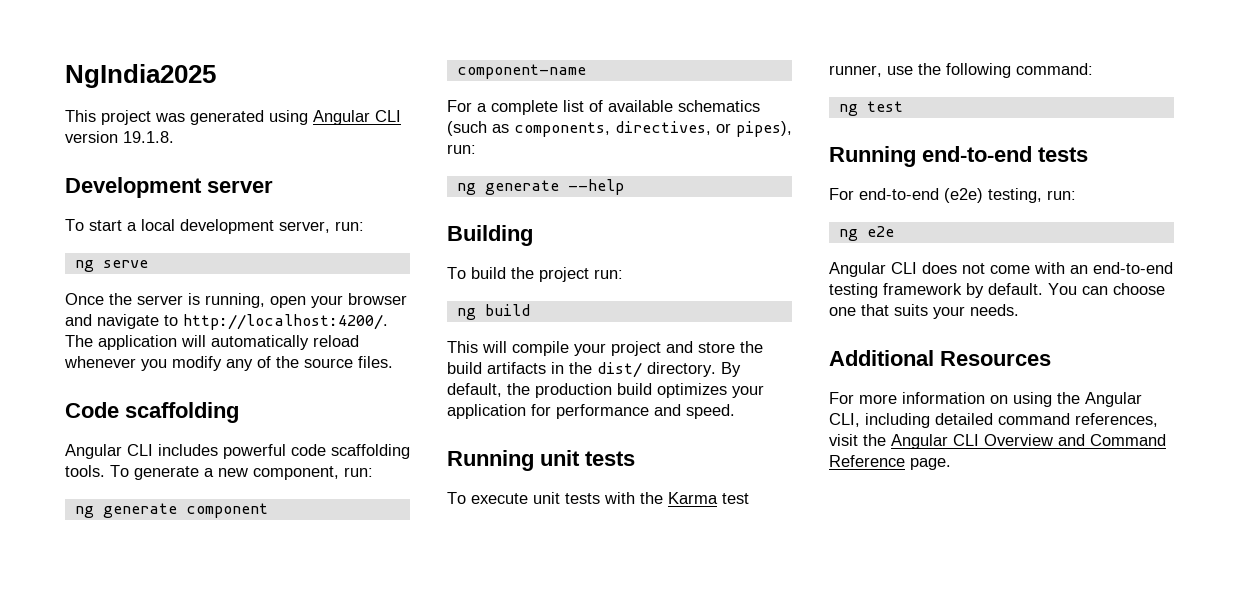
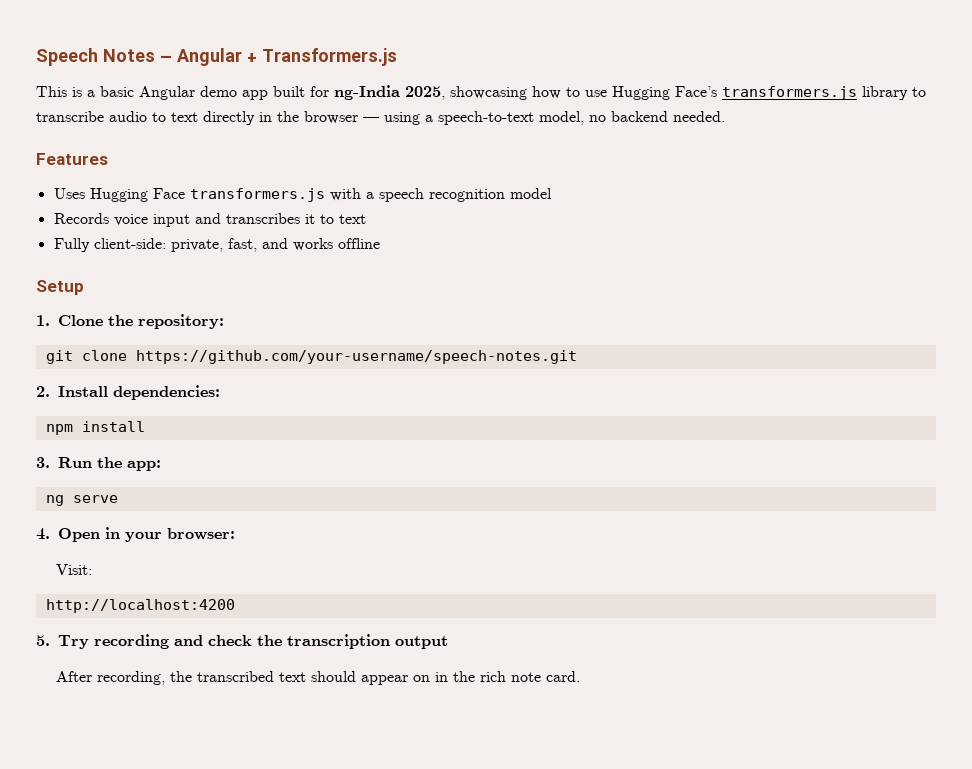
- NgIndia2025
- This project was generated using Angular CLI version 19.1.8.
- Development server
- To start a local development server, run:
+ Speech Notes – Angular + Transformers.js
+ This is a basic Angular demo app built for ng-India 2025, showcasing how to use Hugging Face’s transformers.js library to transcribe audio to text directly in the browser — using a speech-to-text model, no backend needed.
+ Features
+ Uses Hugging Face transformers.js with a speech recognition model
+ Records voice input and transcribes it to text
+ Fully client-side: private, fast, and works offline
+ Setup
+ 1. Clone the repository:
+ git clone https://github.com/your-username/speech-notes.git
+ 2. Install dependencies:
+ npm install
+ 3. Run the app:
  ng serve
- Once the server is running, open your browser and navigate to http://localhost:4200/. The application will automatically reload whenever you modify any of the source files.
- Code scaffolding
- Angular CLI includes powerful code scaffolding tools. To generate a new component, run:
- ng generate component component-name
- For a complete list of available schematics (such as components, directives, or pipes), run:
- ng generate --help
- Building
- To build the project run:
- ng build
- This will compile your project and store the build artifacts in the dist/ directory. By default, the production build optimizes your application for performance and speed.
- Running unit tests
- To execute unit tests with the Karma test runner, use the following command:
- ng test
- Running end-to-end tests
- For end-to-end (e2e) testing, run:
- ng e2e
- Angular CLI does not come with an end-to-end testing framework by default. You can choose one that suits your needs.
- Additional Resources
- For more information on using the Angular CLI, including detailed command references, visit the Angular CLI Overview and Command Reference page.
+ 4. Open in your browser:
+ Visit:
+ http://localhost:4200
+ 5. Try recording and check the transcription output
+ After recording, the transcribed text should appear on in the rich note card.

